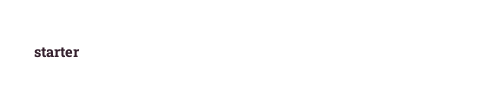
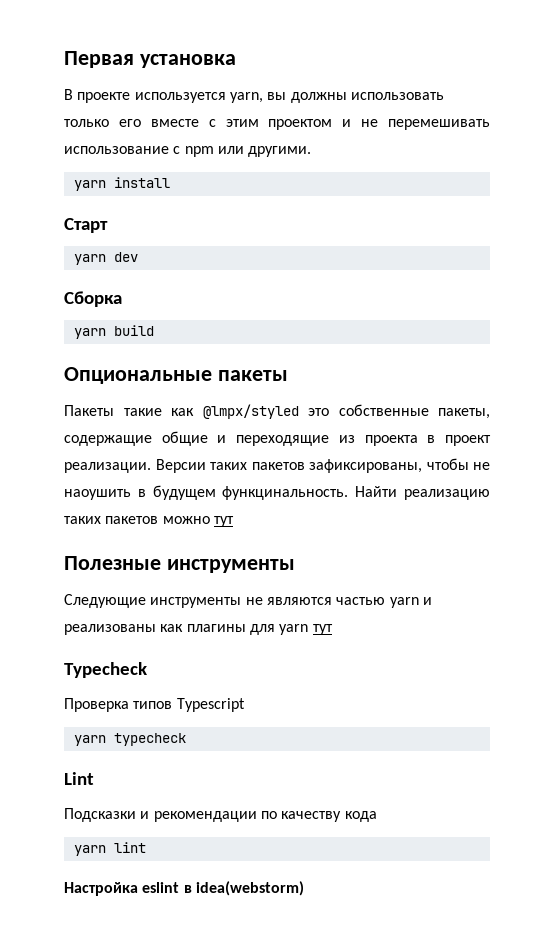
- starter
+ Первая установка
+ В проекте используется yarn, вы должны использовать только его вместе с этим проектом и не перемешивать использование с npm или другими.
+ yarn install
+ Старт
+ yarn dev
+ Сборка
+ yarn build
+ Опциональные пакеты
+ Пакеты такие как @lmpx/styled это собственные пакеты, содержащие общие и переходящие из проекта в проект реализации. Версии таких пакетов зафиксированы, чтобы не наоушить в будущем функцинальность. Найти реализацию таких пакетов можно тут
+ Полезные инструменты
+ Следующие инструменты не являются частью yarn и реализованы как плагины для yarn тут
+ Typecheck
+ Проверка типов Typescript
+ yarn typecheck
+ Lint
+ Подсказки и рекомендации по качеству кода
+ yarn lint
+ Настройка eslint в idea(webstorm)

